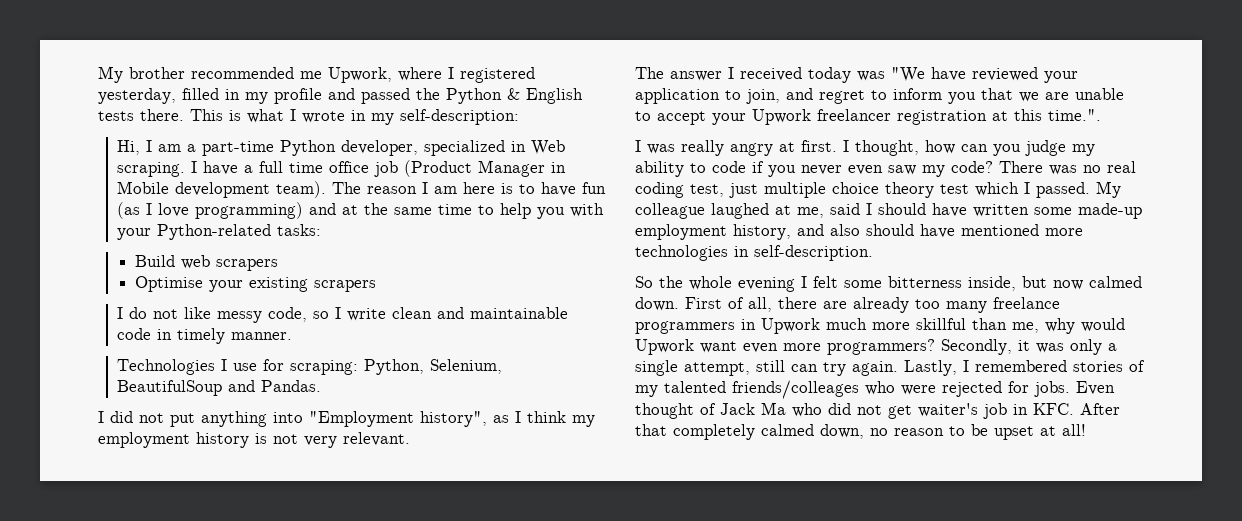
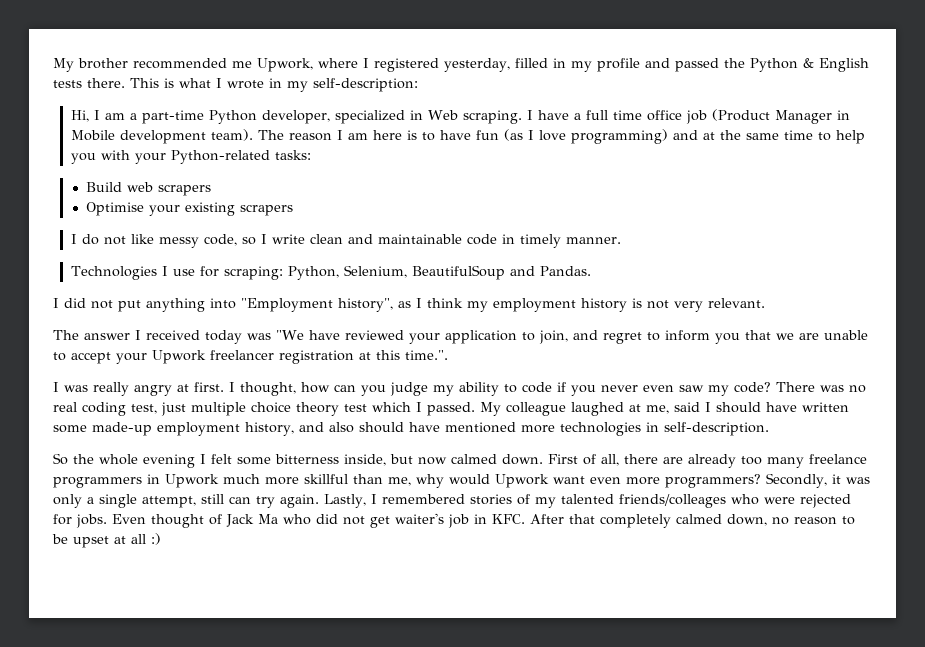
- Even thought of Jack Ma who did not get waiter's job in KFC. After that completely calmed down, no reason to be upset at all!
+ Even thought of Jack Ma who did not get waiter's job in KFC. After that completely calmed down, no reason to be upset at all :)

